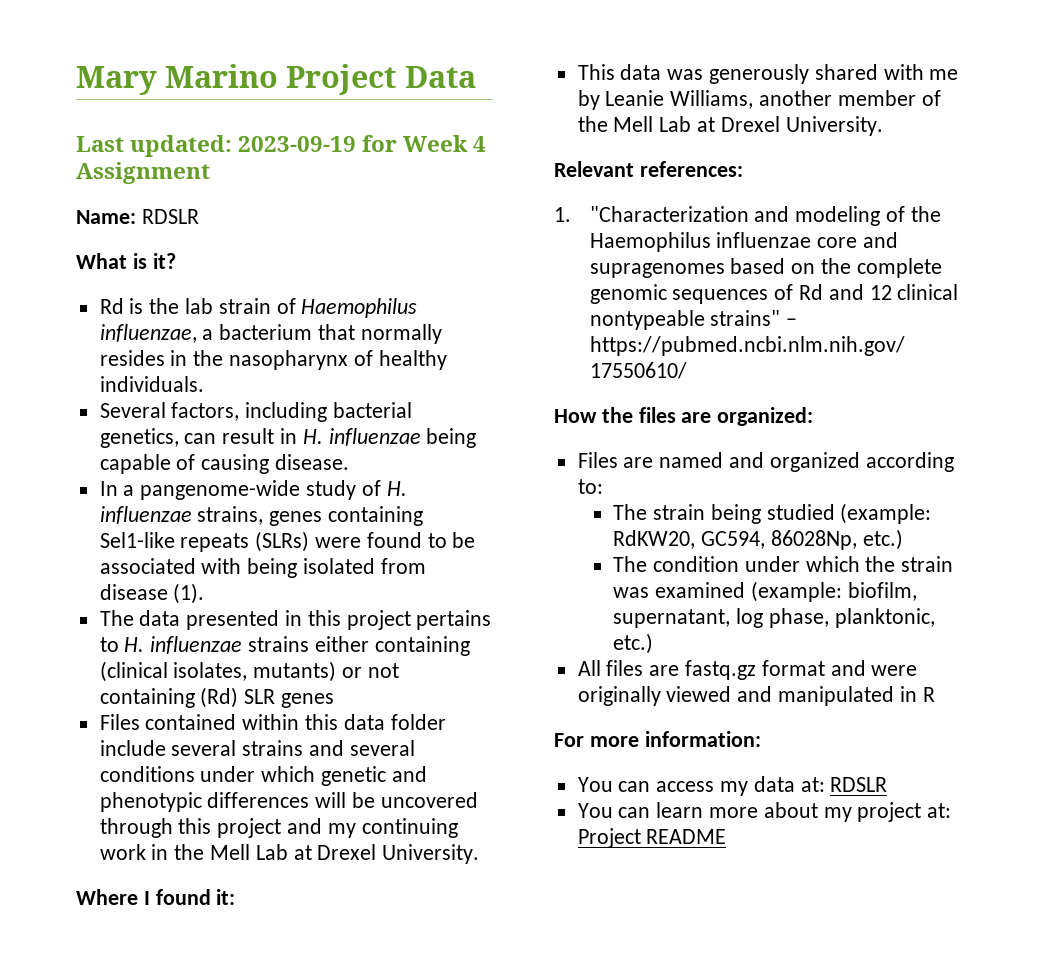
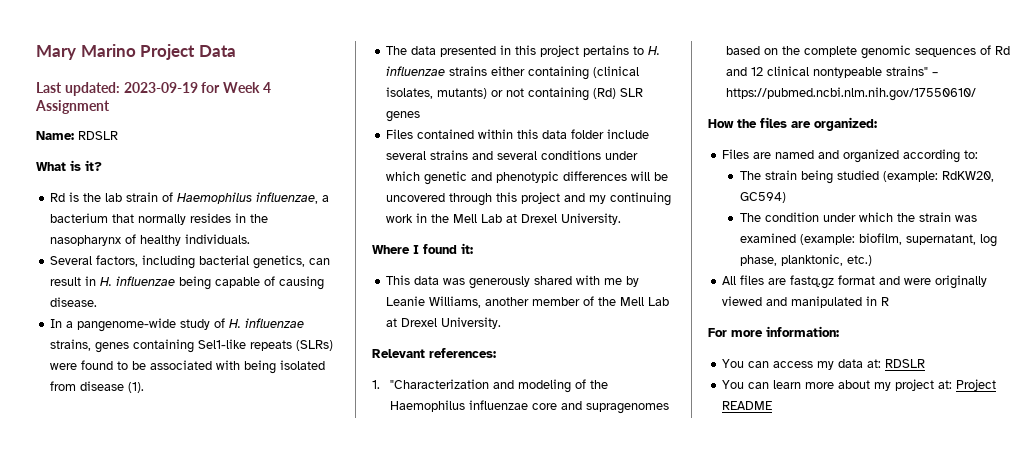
- The strain being studied (example: RdKW20, GC594, 86028Np, etc.)
+ The strain being studied (example: RdKW20, GC594)

